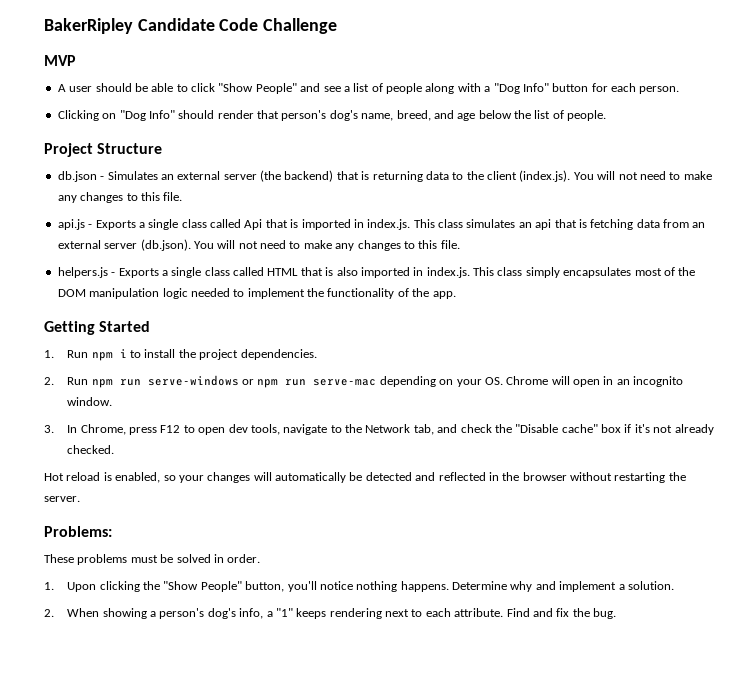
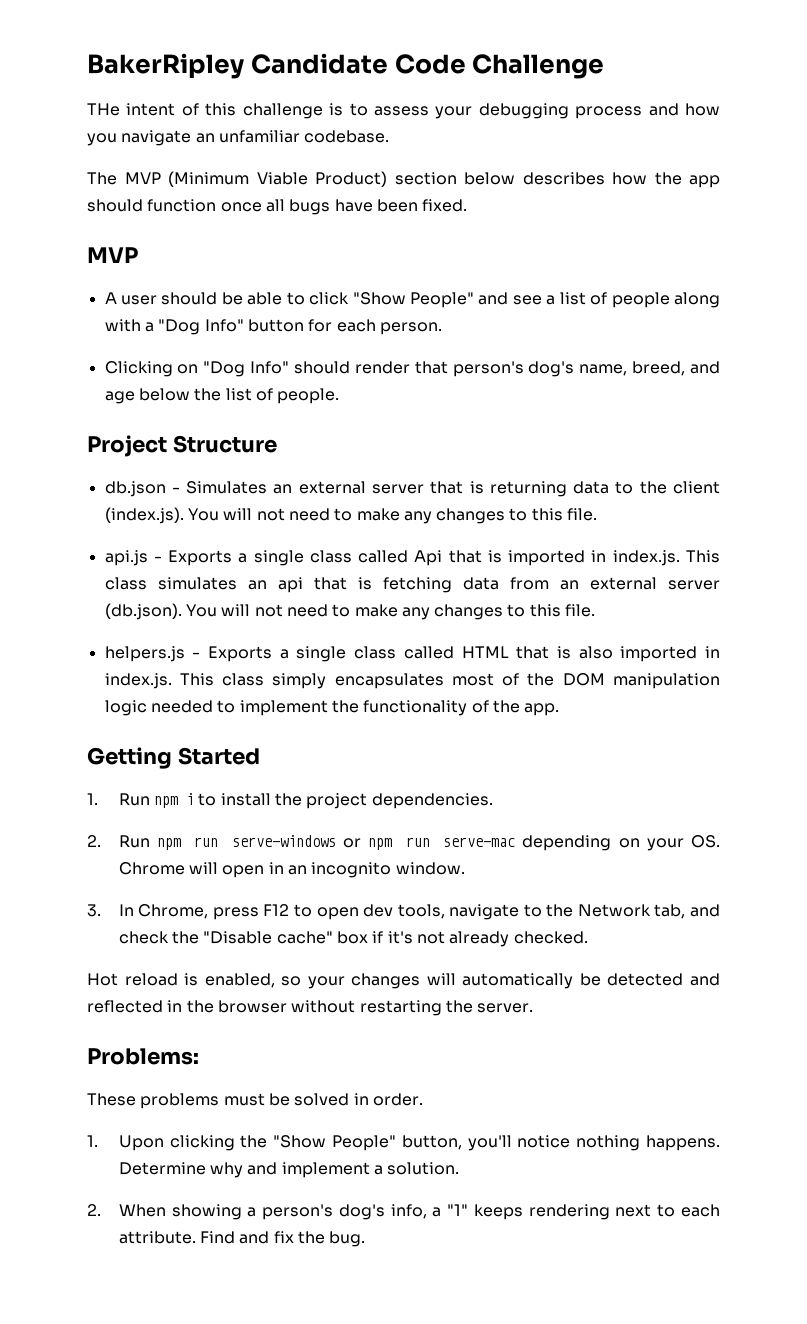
+ THe intent of this challenge is to assess your debugging process and how you navigate an unfamiliar codebase.
+ The MVP (Minimum Viable Product) section below describes how the app should function once all bugs have been fixed.
- db.json - Simulates an external server (the backend) that is returning data to the client (index.js). You will not need to make any changes to this file.
+ db.json - Simulates an external server that is returning data to the client (index.js). You will not need to make any changes to this file.

